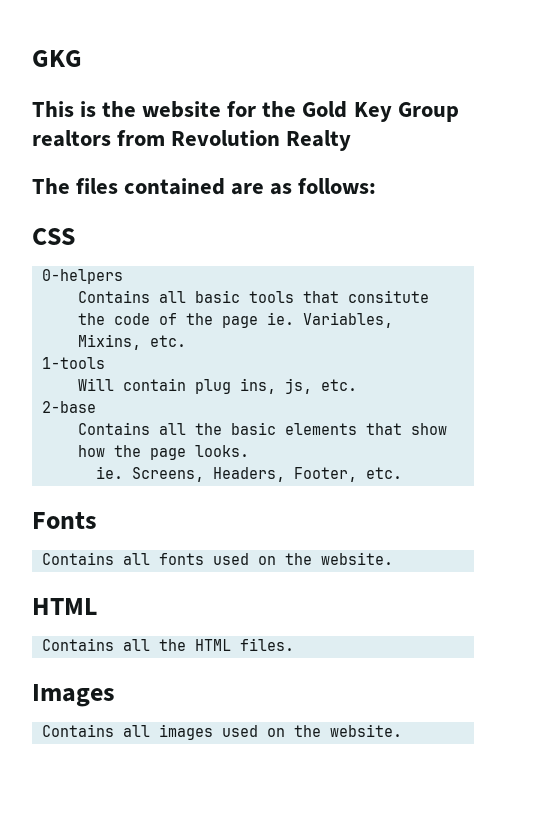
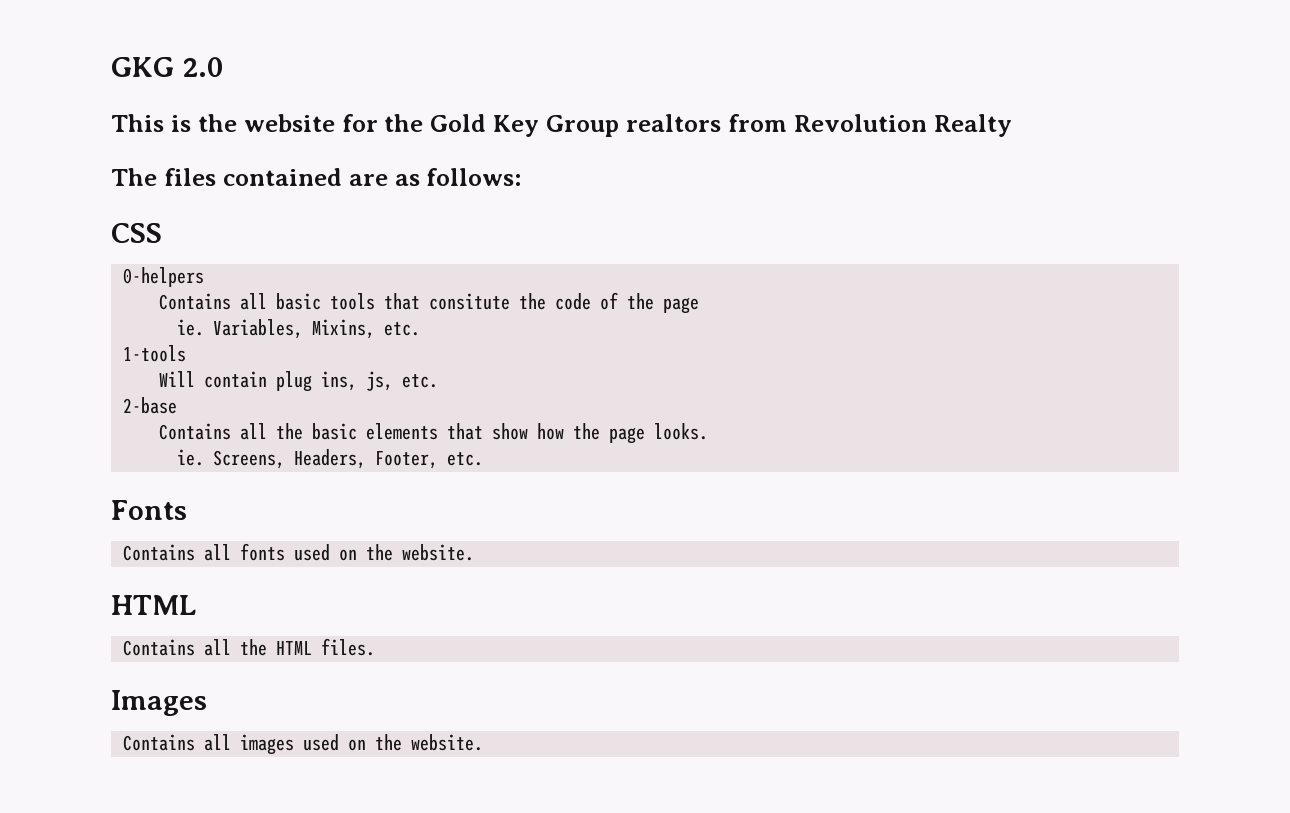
- GKG
+ GKG 2.0
- Contains all basic tools that consitute the code of the page ie. Variables, Mixins, etc.
+ Contains all basic tools that consitute the code of the page
+ ie. Variables, Mixins, etc.

